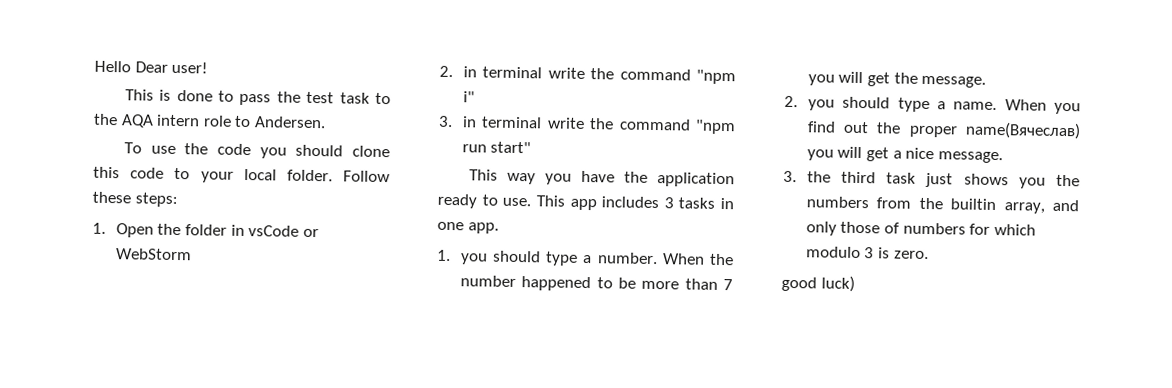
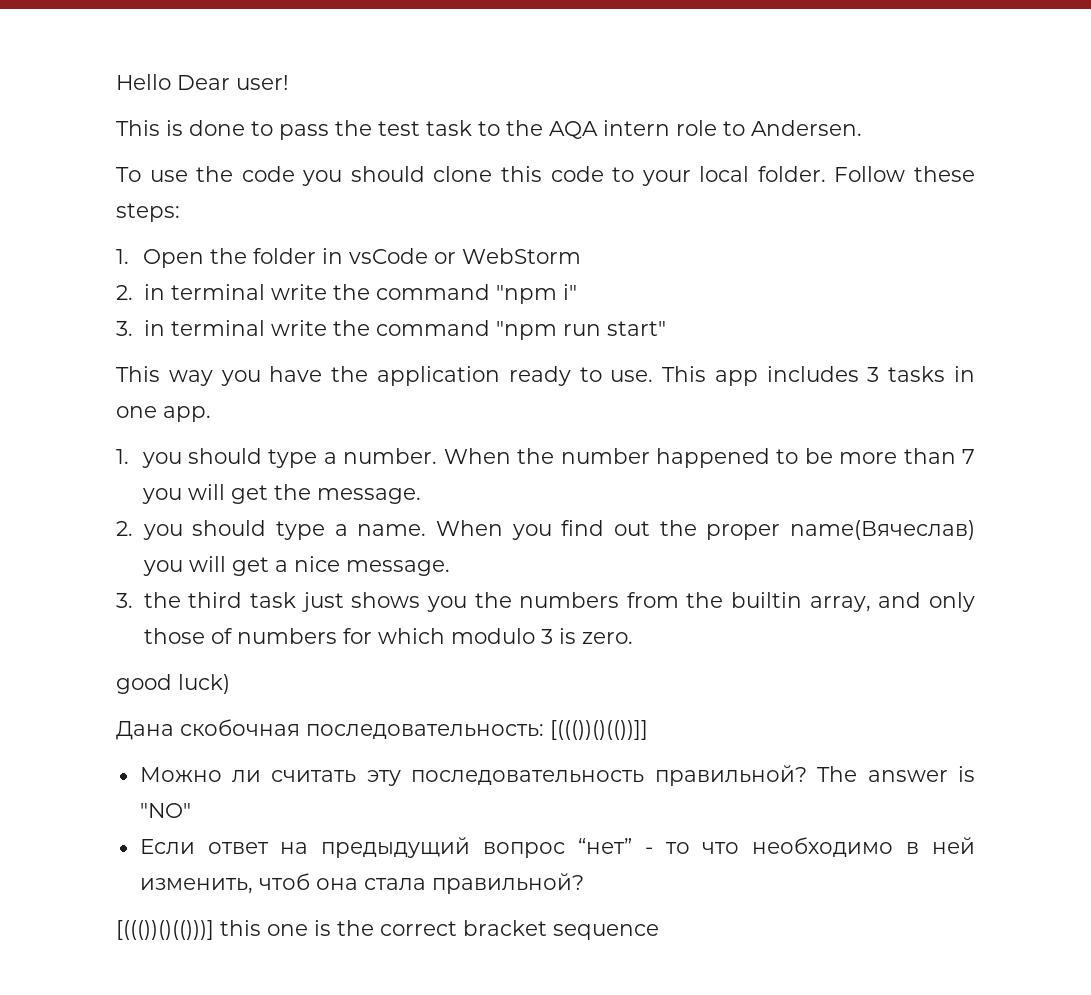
+ Дана скобочная последовательность: [((())()(())]]
+ Можно ли считать эту последовательность правильной? The answer is "NO"
+ Если ответ на предыдущий вопрос “нет” - то что необходимо в ней изменить, чтоб она стала правильной?
+ [((())()(()))] this one is the correct bracket sequence

